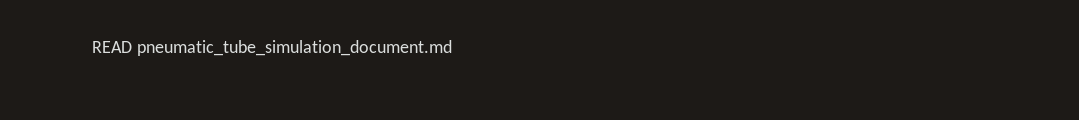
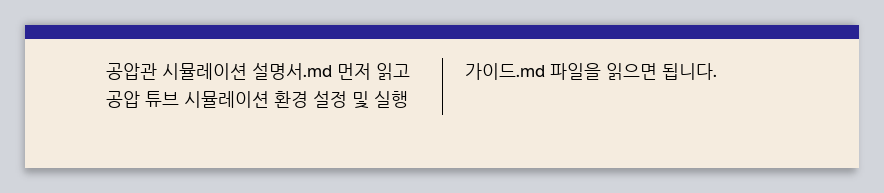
- READ pneumatic_tube_simulation_document.md
+ 공압관 시뮬레이션 설명서.md 먼저 읽고 공압 튜브 시뮬레이션 환경 설정 및 실행 가이드.md 파일을 읽으면 됩니다.

